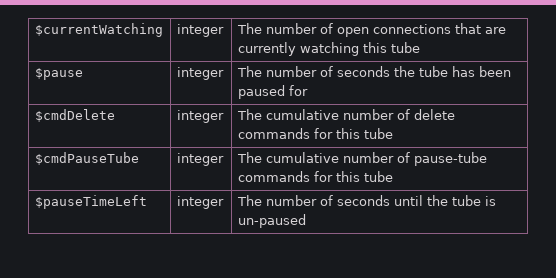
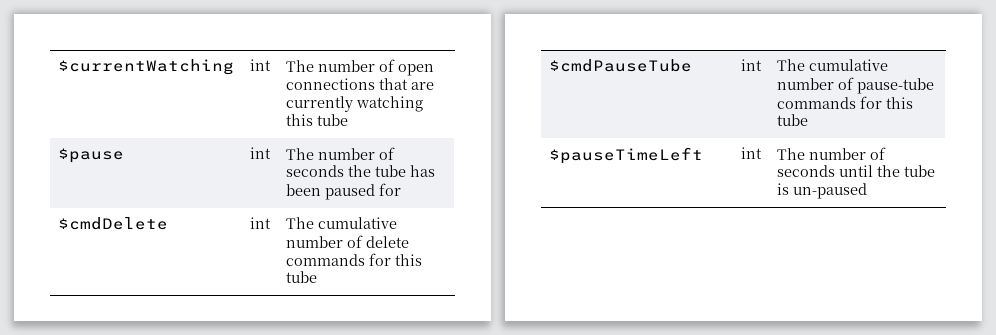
- $currentWatching | integer | The number of open connections that are currently watching this tube
+ $currentWatching | int | The number of open connections that are currently watching this tube
- $pause | integer | The number of seconds the tube has been paused for
+ $pause | int | The number of seconds the tube has been paused for
- $cmdDelete | integer | The cumulative number of delete commands for this tube
+ $cmdDelete | int | The cumulative number of delete commands for this tube
- $cmdPauseTube | integer | The cumulative number of pause-tube commands for this tube
+ $cmdPauseTube | int | The cumulative number of pause-tube commands for this tube
- $pauseTimeLeft | integer | The number of seconds until the tube is un-paused
+ $pauseTimeLeft | int | The number of seconds until the tube is un-paused

